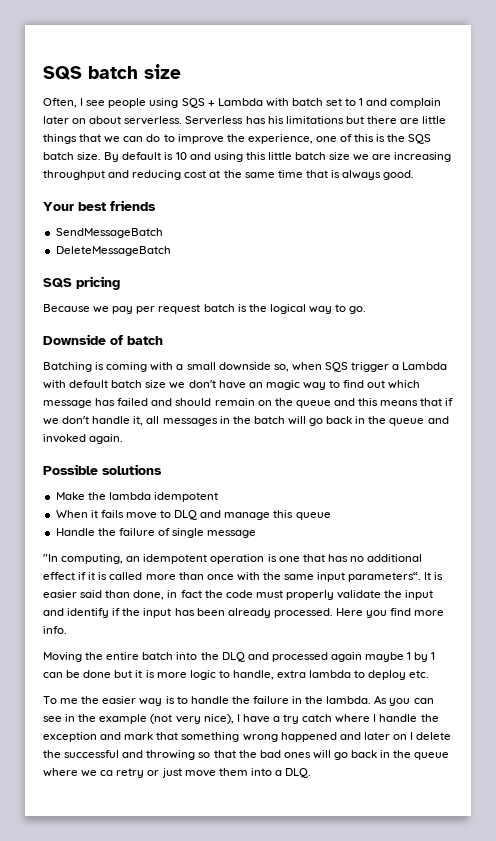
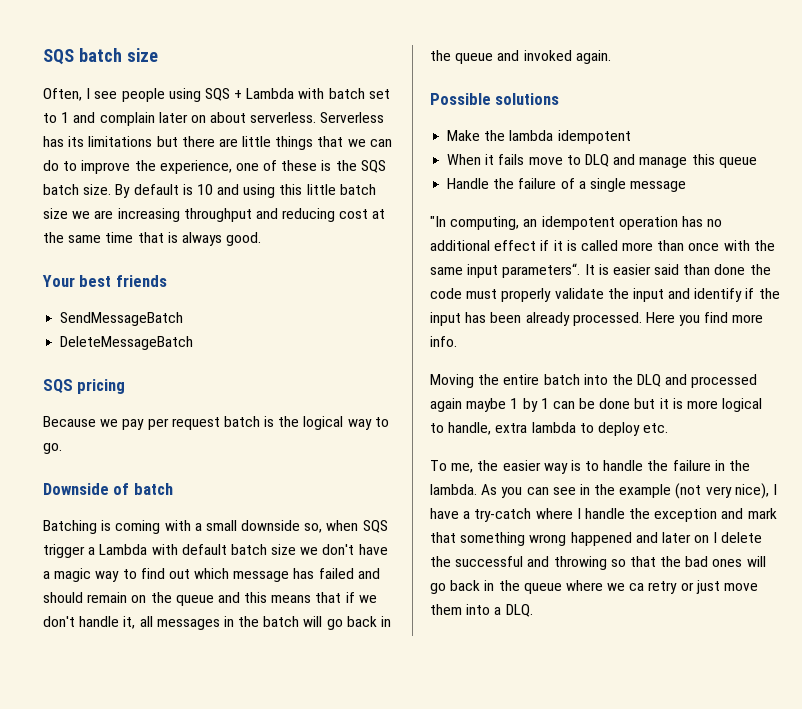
- Serverless has his limitations but there are little things that we can do to improve the experience, one of this is the SQS batch size.
+ Serverless has its limitations but there are little things that we can do to improve the experience, one of these is the SQS batch size.
- Batching is coming with a small downside so, when SQS trigger a Lambda with default batch size we don't have an magic way to find out which message has failed and should remain on the queue and this means that if we don't handle it, all messages in the batch will go back in the queue and invoked again.
+ Batching is coming with a small downside so, when SQS trigger a Lambda with default batch size we don't have a magic way to find out which message has failed and should remain on the queue and this means that if we don't handle it, all messages in the batch will go back in the queue and invoked again.
- Handle the failure of single message
+ Handle the failure of a single message
- "In computing, an idempotent operation is one that has no additional effect if it is called more than once with the same input parameters“.
+ "In computing, an idempotent operation has no additional effect if it is called more than once with the same input parameters“.
- It is easier said than done, in fact the code must properly validate the input and identify if the input has been already processed.
+ It is easier said than done the code must properly validate the input and identify if the input has been already processed.
- Moving the entire batch into the DLQ and processed again maybe 1 by 1 can be done but it is more logic to handle, extra lambda to deploy etc.
+ Moving the entire batch into the DLQ and processed again maybe 1 by 1 can be done but it is more logical to handle, extra lambda to deploy etc.
- To me the easier way is to handle the failure in the lambda.
+ To me, the easier way is to handle the failure in the lambda.
- As you can see in the example (not very nice), I have a try catch where I handle the exception and mark that something wrong happened and later on I delete the successful and throwing so that the bad ones will go back in the queue where we ca retry or just move them into a DLQ.
+ As you can see in the example (not very nice), I have a try-catch where I handle the exception and mark that something wrong happened and later on I delete the successful and throwing so that the bad ones will go back in the queue where we ca retry or just move them into a DLQ.

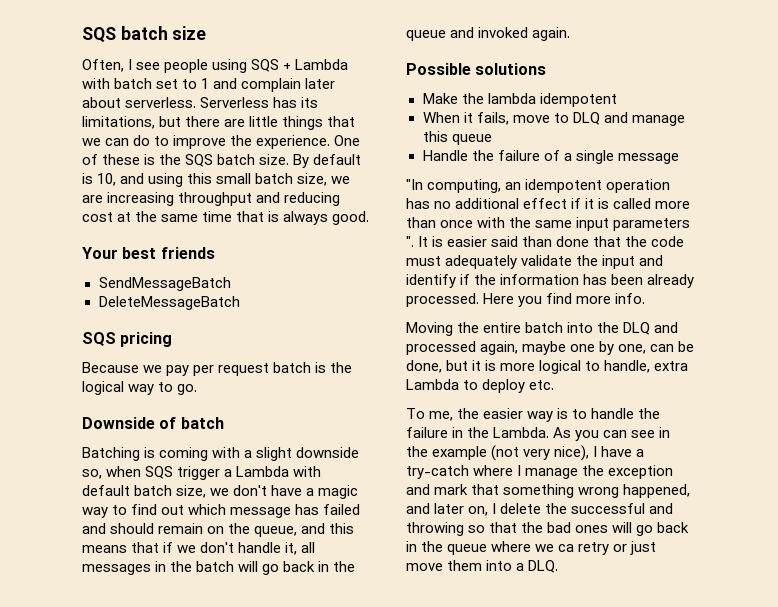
- Often, I see people using SQS + Lambda with batch set to 1 and complain later on about serverless.
+ Often, I see people using SQS + Lambda with batch set to 1 and complain later about serverless.
- Serverless has its limitations but there are little things that we can do to improve the experience, one of these is the SQS batch size.
+ Serverless has its limitations, but there are little things that we can do to improve the experience. One of these is the SQS batch size.
- By default is 10 and using this little batch size we are increasing throughput and reducing cost at the same time that is always good.
+ By default is 10, and using this small batch size, we are increasing throughput and reducing cost at the same time that is always good.
- Batching is coming with a small downside so, when SQS trigger a Lambda with default batch size we don't have a magic way to find out which message has failed and should remain on the queue and this means that if we don't handle it, all messages in the batch will go back in the queue and invoked again.
+ Batching is coming with a slight downside so, when SQS trigger a Lambda with default batch size, we don't have a magic way to find out which message has failed and should remain on the queue, and this means that if we don't handle it, all messages in the batch will go back in the queue and invoked again.
- When it fails move to DLQ and manage this queue
+ When it fails, move to DLQ and manage this queue
- "In computing, an idempotent operation has no additional effect if it is called more than once with the same input parameters“.
+ "In computing, an idempotent operation has no additional effect if it is called more than once with the same input parameters ".
- It is easier said than done the code must properly validate the input and identify if the input has been already processed.
+ It is easier said than done that the code must adequately validate the input and identify if the information has been already processed.
- Moving the entire batch into the DLQ and processed again maybe 1 by 1 can be done but it is more logical to handle, extra lambda to deploy etc.
+ Moving the entire batch into the DLQ and processed again, maybe one by one, can be done, but it is more logical to handle, extra Lambda to deploy etc.
- To me, the easier way is to handle the failure in the lambda.
+ To me, the easier way is to handle the failure in the Lambda.
- As you can see in the example (not very nice), I have a try-catch where I handle the exception and mark that something wrong happened and later on I delete the successful and throwing so that the bad ones will go back in the queue where we ca retry or just move them into a DLQ.
+ As you can see in the example (not very nice), I have a try-catch where I manage the exception and mark that something wrong happened, and later on, I delete the successful and throwing so that the bad ones will go back in the queue where we ca retry or just move them into a DLQ.

